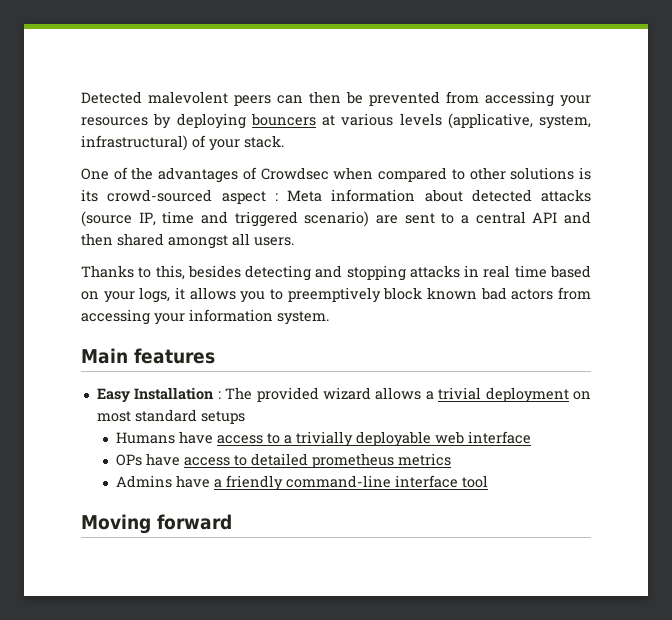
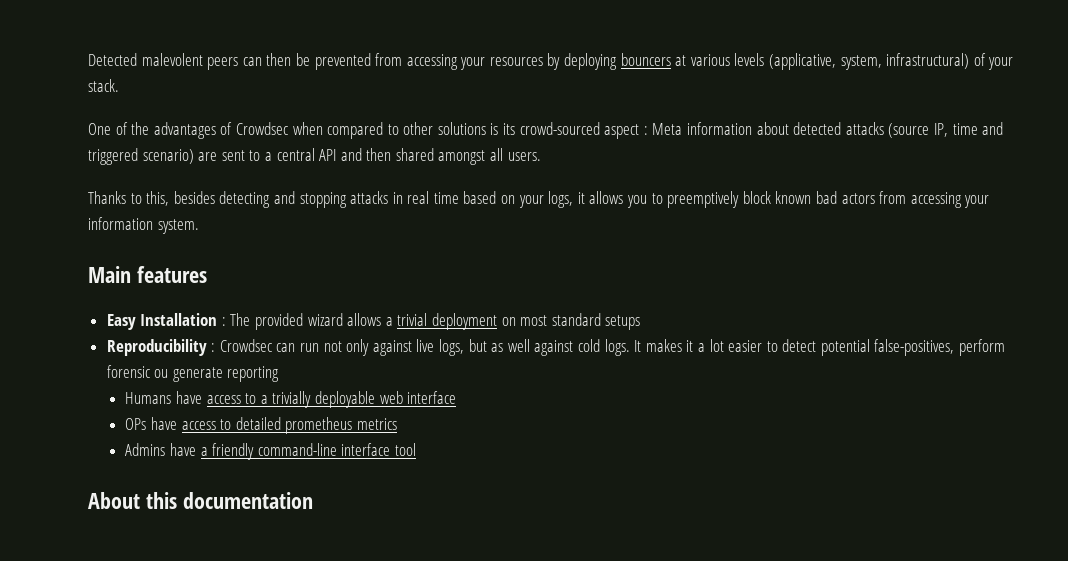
+ Reproducibility : Crowdsec can run not only against live logs, but as well against cold logs. It makes it a lot easier to detect potential false-positives, perform forensic ou generate reporting
- Moving forward
+ About this documentation

